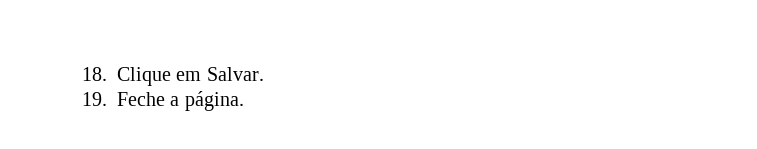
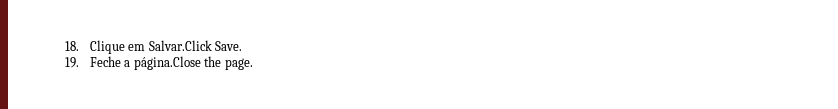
- 18. Clique em Salvar.
+ 18. Clique em Salvar.Click Save.
- 19. Feche a página.
+ 19. Feche a página.Close the page.

